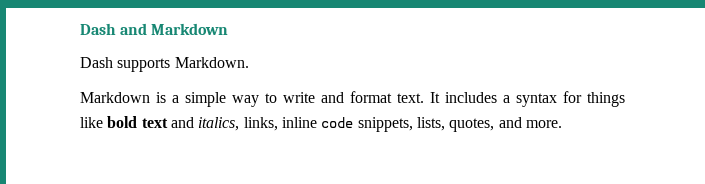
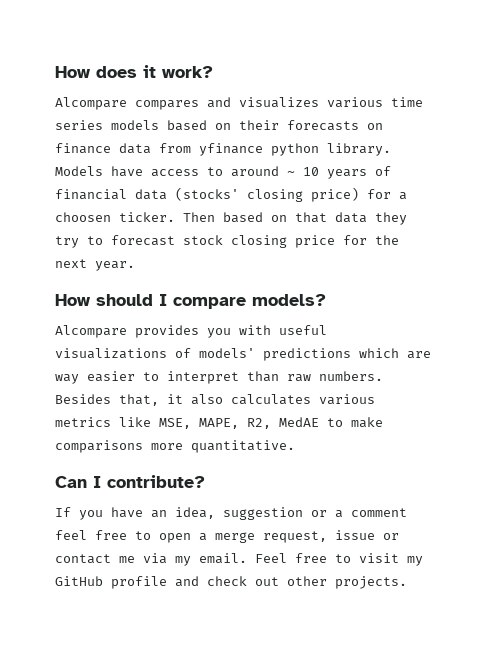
- Dash and Markdown
- Dash supports Markdown.
- Markdown is a simple way to write and format text. It includes a syntax for things like bold text and italics, links, inline code snippets, lists, quotes, and more.
+ How does it work?
+ Alcompare compares and visualizes various time series models based on their forecasts on finance data from yfinance python library. Models have access to around ~ 10 years of financial data (stocks' closing price) for a choosen ticker. Then based on that data they try to forecast stock closing price for the next year.
+ How should I compare models?
+ Alcompare provides you with useful visualizations of models' predictions which are way easier to interpret than raw numbers. Besides that, it also calculates various metrics like MSE, MAPE, R2, MedAE to make comparisons more quantitative.
+ Can I contribute?
+ If you have an idea, suggestion or a comment feel free to open a merge request, issue or contact me via my email. Feel free to visit my GitHub profile and check out other projects.

